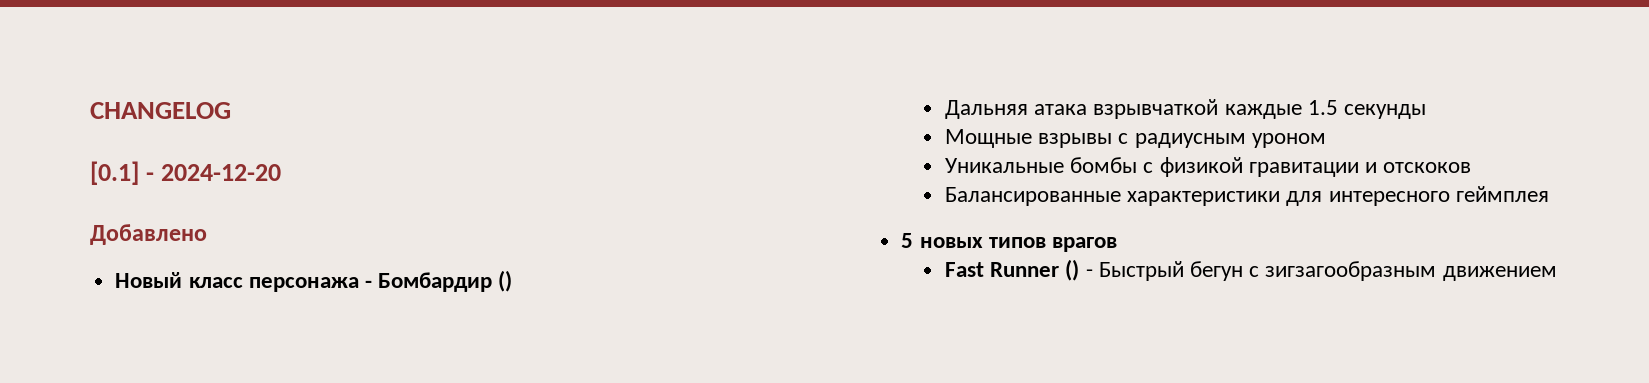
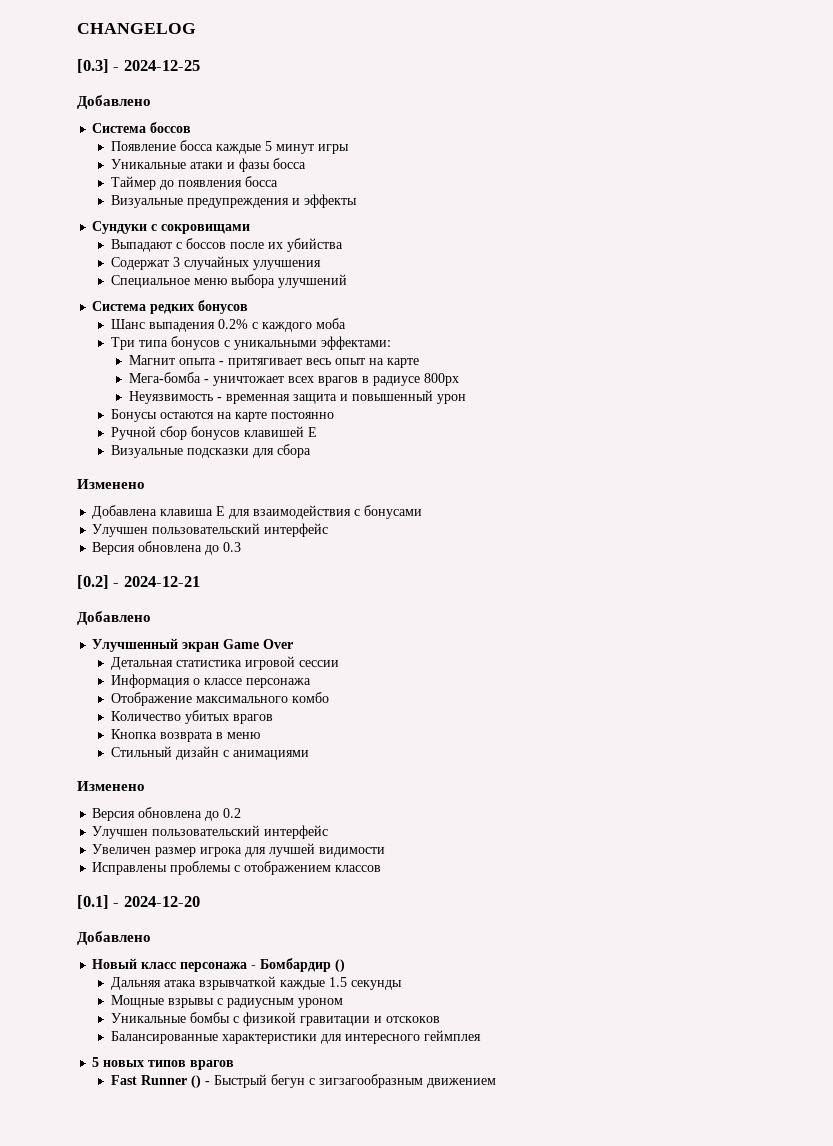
+ [0.3] - 2024-12-25
+ Добавлено
+ Система боссов
+ Появление босса каждые 5 минут игры
+ Уникальные атаки и фазы босса
+ Таймер до появления босса
+ Визуальные предупреждения и эффекты
+ Сундуки с сокровищами
+ Выпадают с боссов после их убийства
+ Содержат 3 случайных улучшения
+ Специальное меню выбора улучшений
+ Система редких бонусов
+ Шанс выпадения 0.2% с каждого моба
+ Три типа бонусов с уникальными эффектами:
+ Магнит опыта - притягивает весь опыт на карте
+ Мега-бомба - уничтожает всех врагов в радиусе 800px
+ Неуязвимость - временная защита и повышенный урон
+ Бонусы остаются на карте постоянно
+ Ручной сбор бонусов клавишей E
+ Визуальные подсказки для сбора
+ Изменено
+ Добавлена клавиша E для взаимодействия с бонусами
+ Улучшен пользовательский интерфейс
+ Версия обновлена до 0.3
+ [0.2] - 2024-12-21
+ Добавлено
+ Улучшенный экран Game Over
+ Детальная статистика игровой сессии
+ Информация о классе персонажа
+ Отображение максимального комбо
+ Количество убитых врагов
+ Кнопка возврата в меню
+ Стильный дизайн с анимациями
+ Изменено
+ Версия обновлена до 0.2
+ Улучшен пользовательский интерфейс
+ Увеличен размер игрока для лучшей видимости
+ Исправлены проблемы с отображением классов

